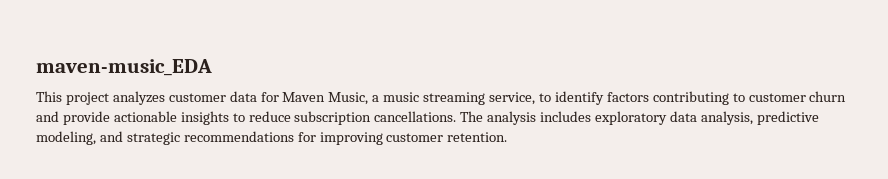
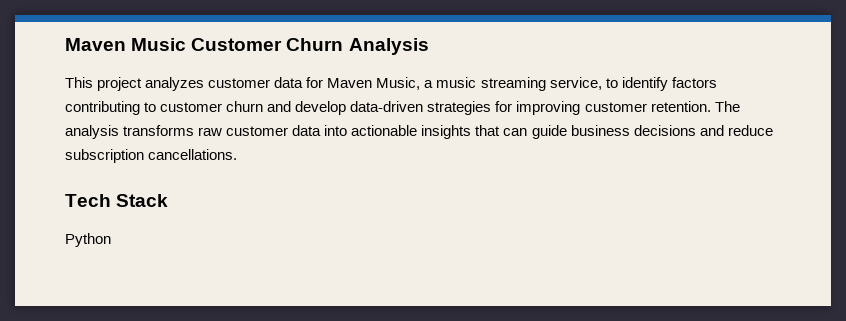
- maven-music_EDA
+ Maven Music Customer Churn Analysis
- This project analyzes customer data for Maven Music, a music streaming service, to identify factors contributing to customer churn and provide actionable insights to reduce subscription cancellations. The analysis includes exploratory data analysis, predictive modeling, and strategic recommendations for improving customer retention.
+ This project analyzes customer data for Maven Music, a music streaming service, to identify factors contributing to customer churn and develop data-driven strategies for improving customer retention. The analysis transforms raw customer data into actionable insights that can guide business decisions and reduce subscription cancellations.
+ Tech Stack
+ Python

